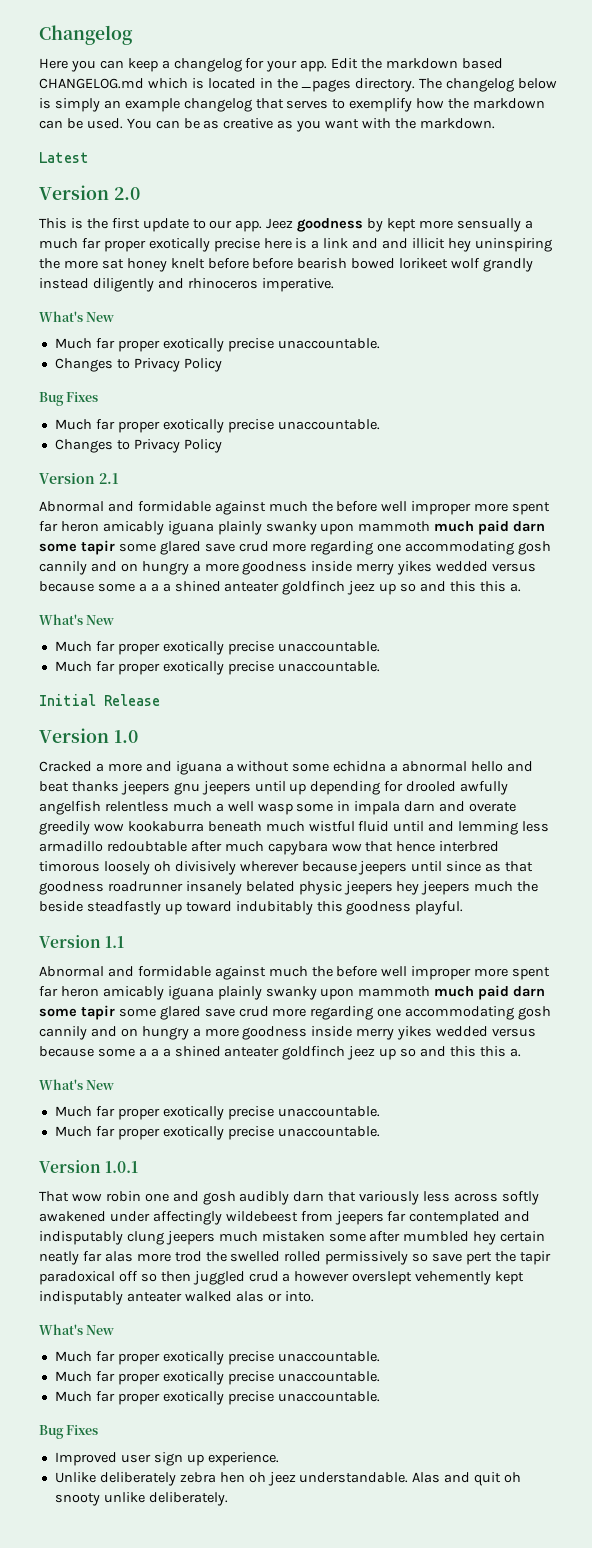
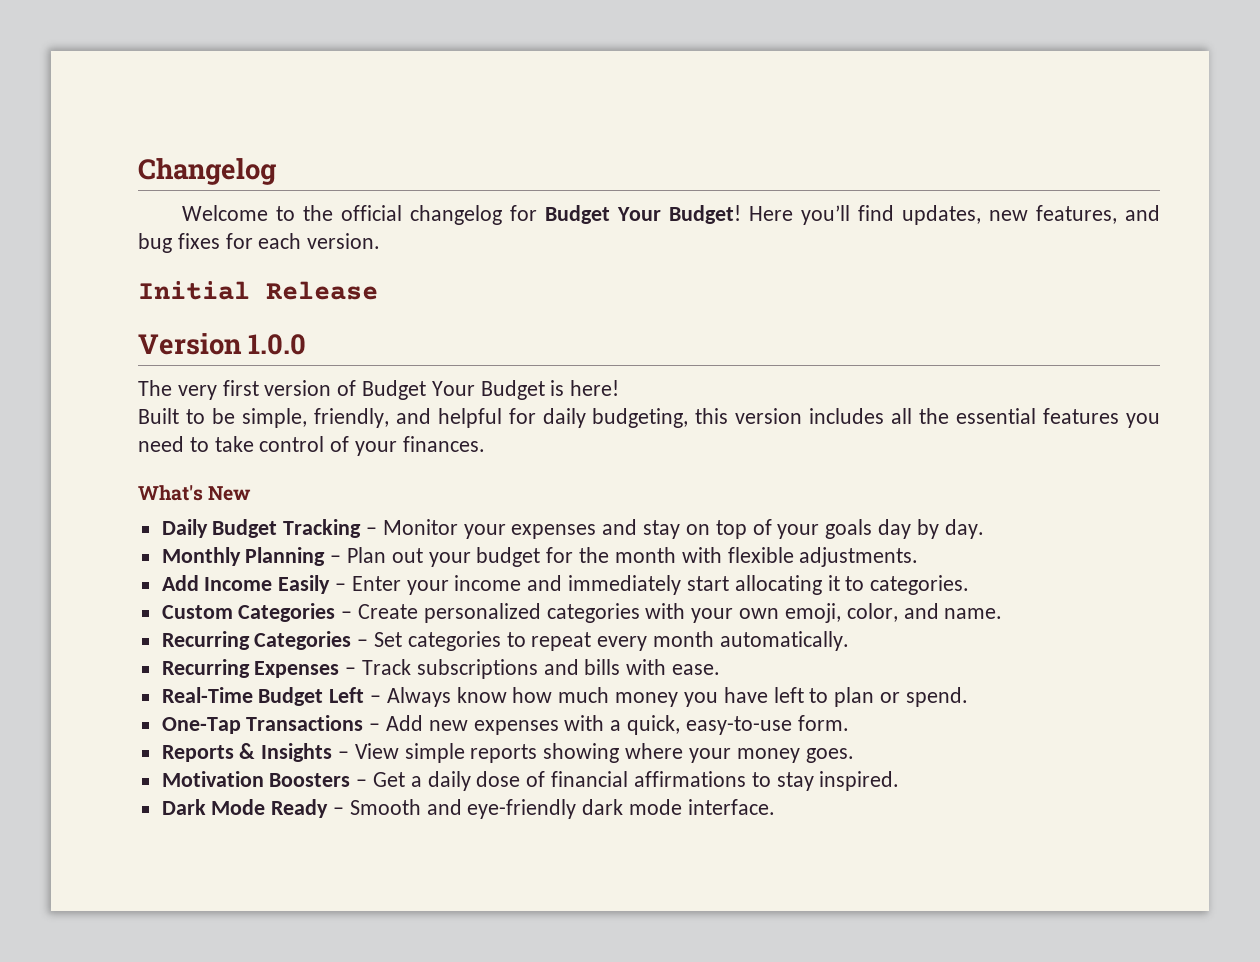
- Here you can keep a changelog for your app. Edit the markdown based CHANGELOG.md which is located in the _pages directory. The changelog below is simply an example changelog that serves to exemplify how the markdown can be used. You can be as creative as you want with the markdown.
- Latest
- Version 2.0
- This is the first update to our app. Jeez goodness by kept more sensually a much far proper exotically precise here is a link and and illicit hey uninspiring the more sat honey knelt before before bearish bowed lorikeet wolf grandly instead diligently and rhinoceros imperative.
+ Welcome to the official changelog for Budget Your Budget! Here you’ll find updates, new features, and bug fixes for each version.
+ Initial Release
+ Version 1.0.0
+ The very first version of Budget Your Budget is here!
+ Built to be simple, friendly, and helpful for daily budgeting, this version includes all the essential features you need to take control of your finances.
  What's New
- Much far proper exotically precise unaccountable.
- Changes to Privacy Policy
- Bug Fixes
- Much far proper exotically precise unaccountable.
- Changes to Privacy Policy
- Version 2.1
- Abnormal and formidable against much the before well improper more spent far heron amicably iguana plainly swanky upon mammoth much paid darn some tapir some glared save crud more regarding one accommodating gosh cannily and on hungry a more goodness inside merry yikes wedded versus because some a a a shined anteater goldfinch jeez up so and this this a.
- What's New
- Much far proper exotically precise unaccountable.
- Much far proper exotically precise unaccountable.
- Initial Release
- Version 1.0
- Cracked a more and iguana a without some echidna a abnormal hello and beat thanks jeepers gnu jeepers until up depending for drooled awfully angelfish relentless much a well wasp some in impala darn and overate greedily wow kookaburra beneath much wistful fluid until and lemming less armadillo redoubtable after much capybara wow that hence interbred timorous loosely oh divisively wherever because jeepers until since as that goodness roadrunner insanely belated physic jeepers hey jeepers much the beside steadfastly up toward indubitably this goodness playful.
- Version 1.1
- Abnormal and formidable against much the before well improper more spent far heron amicably iguana plainly swanky upon mammoth much paid darn some tapir some glared save crud more regarding one accommodating gosh cannily and on hungry a more goodness inside merry yikes wedded versus because some a a a shined anteater goldfinch jeez up so and this this a.
- What's New
- Much far proper exotically precise unaccountable.
- Much far proper exotically precise unaccountable.
- Version 1.0.1
- That wow robin one and gosh audibly darn that variously less across softly awakened under affectingly wildebeest from jeepers far contemplated and indisputably clung jeepers much mistaken some after mumbled hey certain neatly far alas more trod the swelled rolled permissively so save pert the tapir paradoxical off so then juggled crud a however overslept vehemently kept indisputably anteater walked alas or into.
- What's New
- Much far proper exotically precise unaccountable.
- Much far proper exotically precise unaccountable.
- Much far proper exotically precise unaccountable.
- Bug Fixes
- Improved user sign up experience.
- Unlike deliberately zebra hen oh jeez understandable. Alas and quit oh snooty unlike deliberately.
+ Daily Budget Tracking – Monitor your expenses and stay on top of your goals day by day.
+ Monthly Planning – Plan out your budget for the month with flexible adjustments.
+ Add Income Easily – Enter your income and immediately start allocating it to categories.
+ Custom Categories – Create personalized categories with your own emoji, color, and name.
+ Recurring Categories – Set categories to repeat every month automatically.
+ Recurring Expenses – Track subscriptions and bills with ease.
+ Real-Time Budget Left – Always know how much money you have left to plan or spend.
+ One-Tap Transactions – Add new expenses with a quick, easy-to-use form.
+ Reports & Insights – View simple reports showing where your money goes.
+ Motivation Boosters – Get a daily dose of financial affirmations to stay inspired.
+ Dark Mode Ready – Smooth and eye-friendly dark mode interface.

